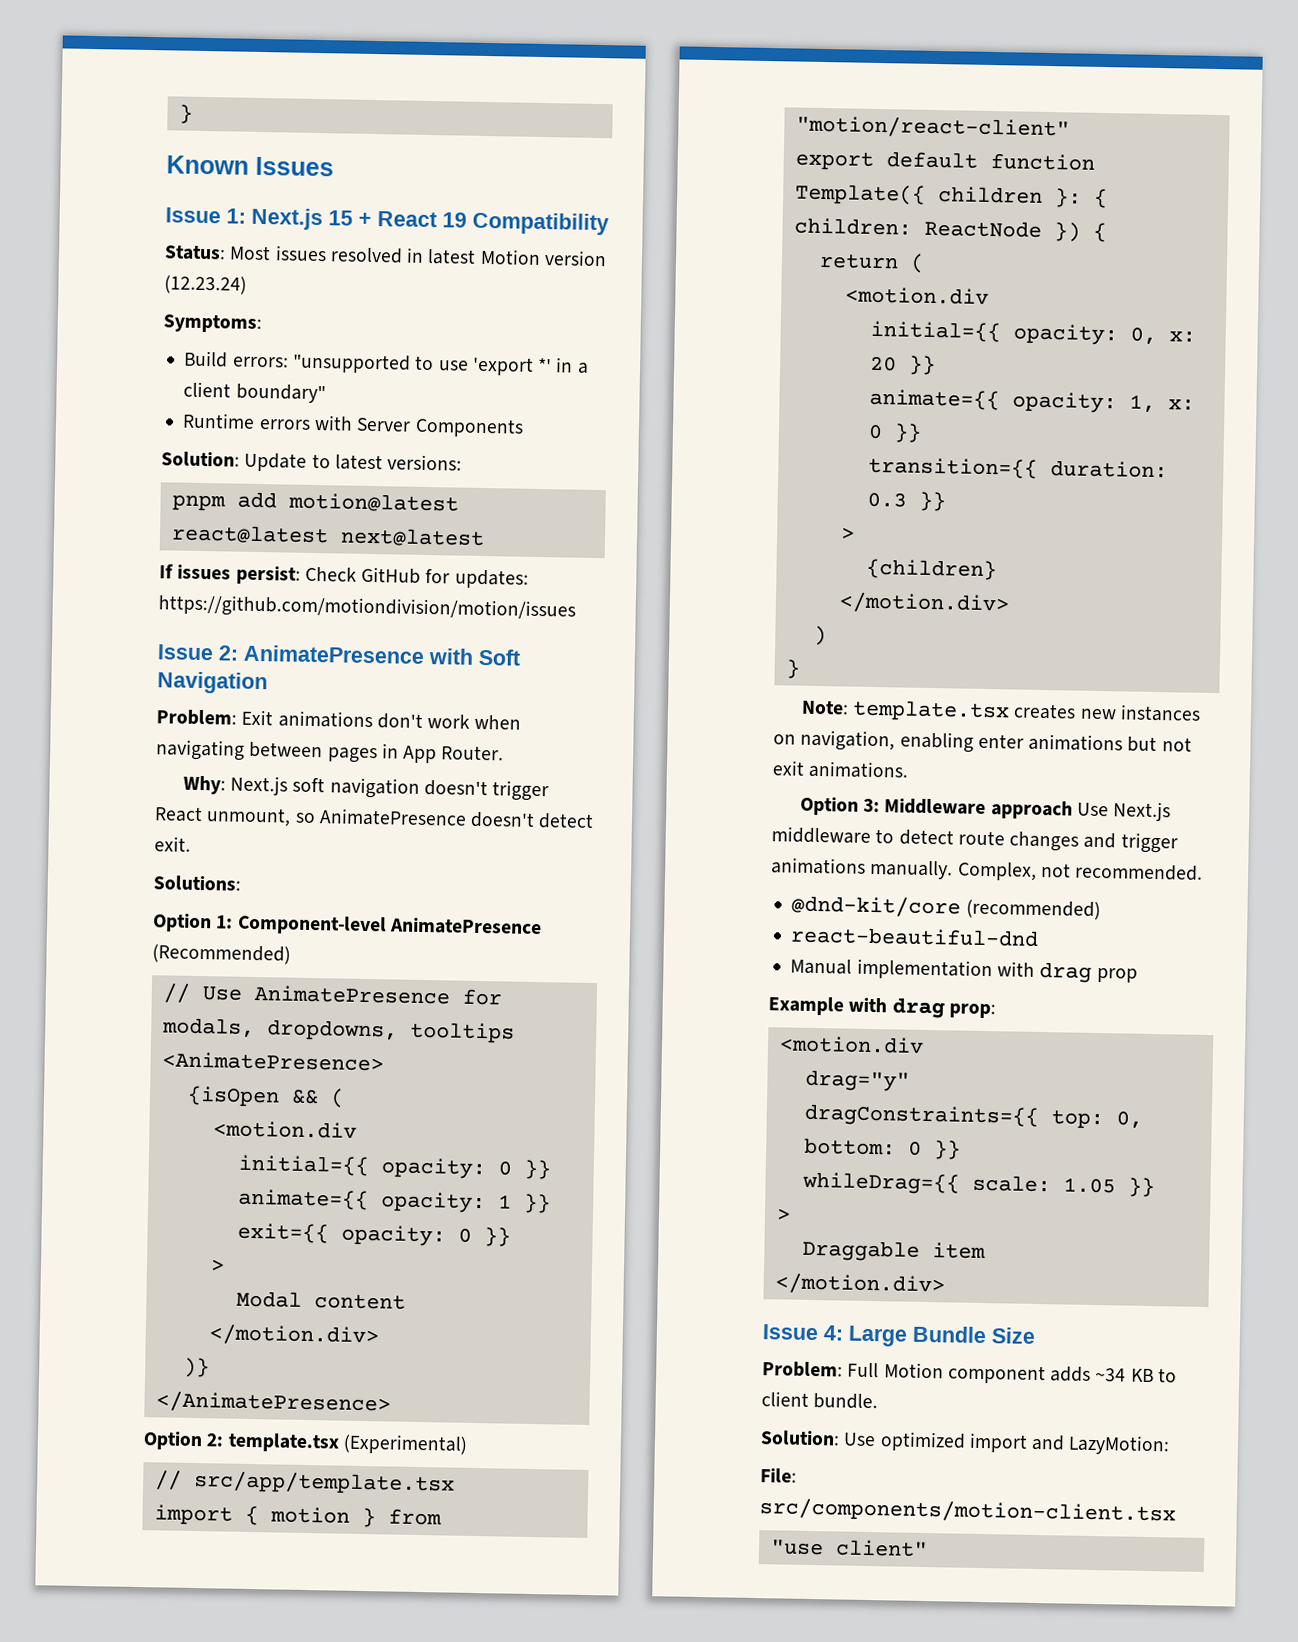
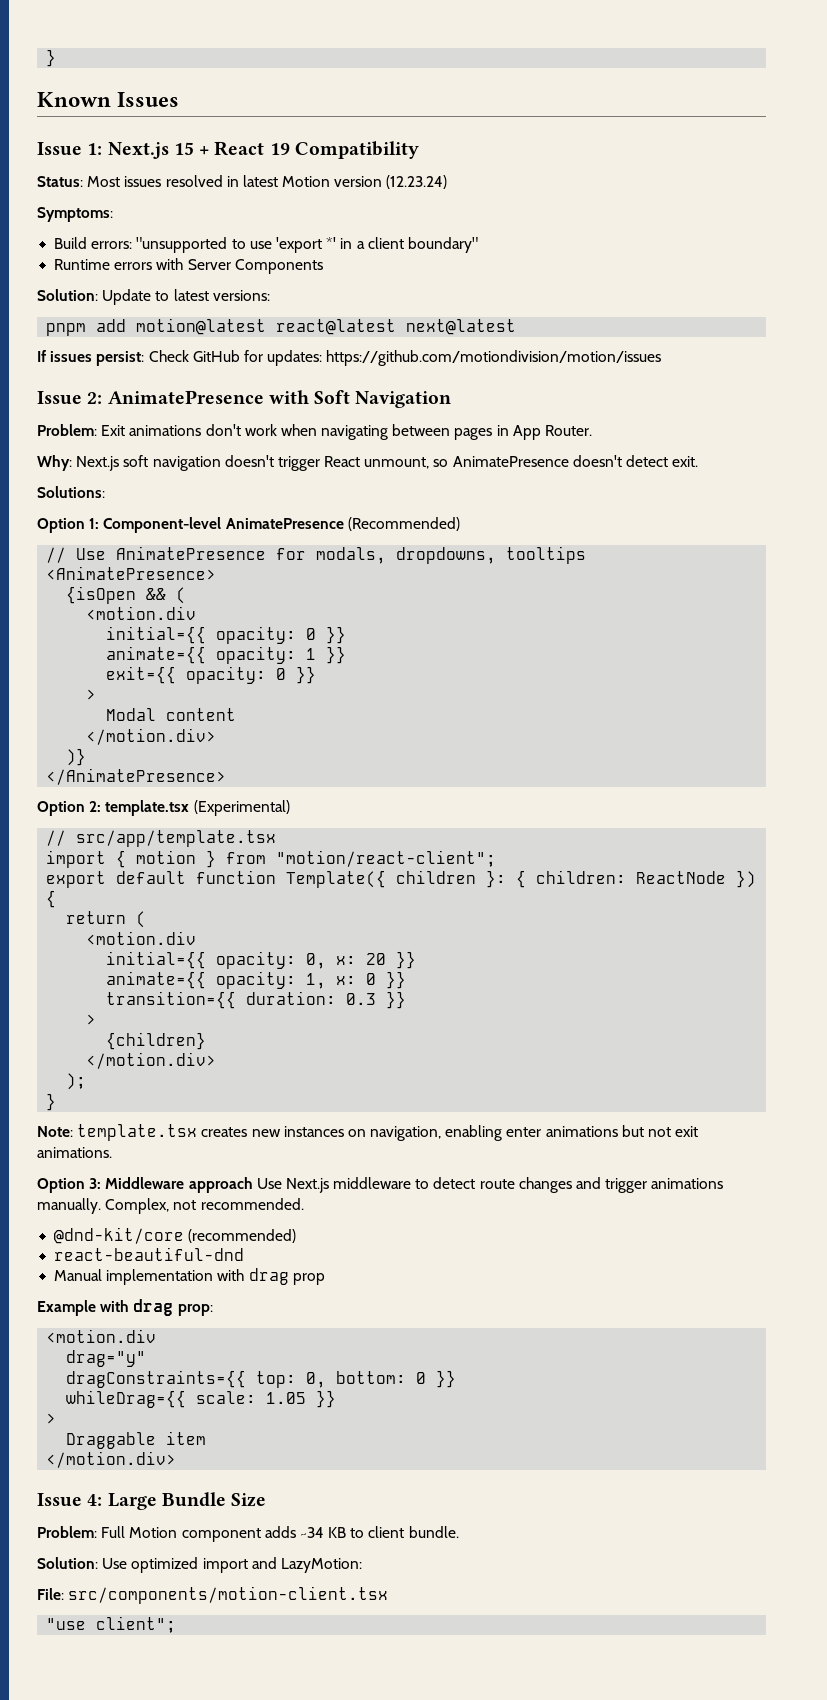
- import { motion } from "motion/react-client"
+ import { motion } from "motion/react-client";
- )
+ );
- "use client"
+ "use client";

